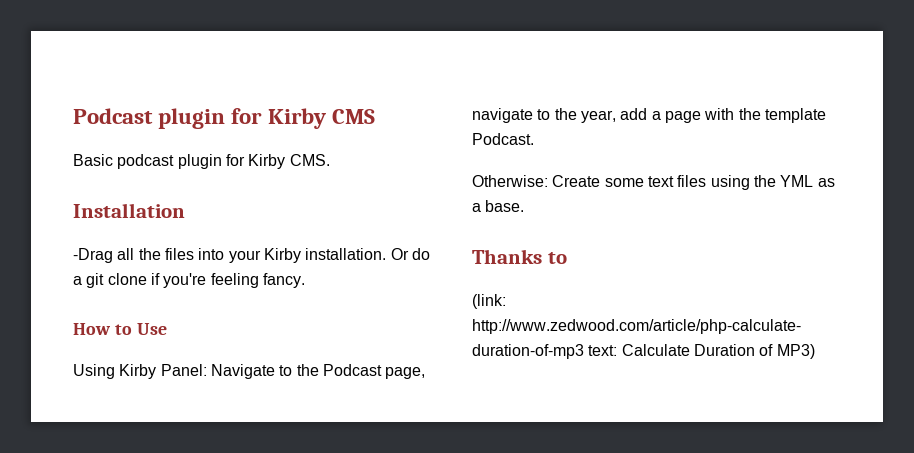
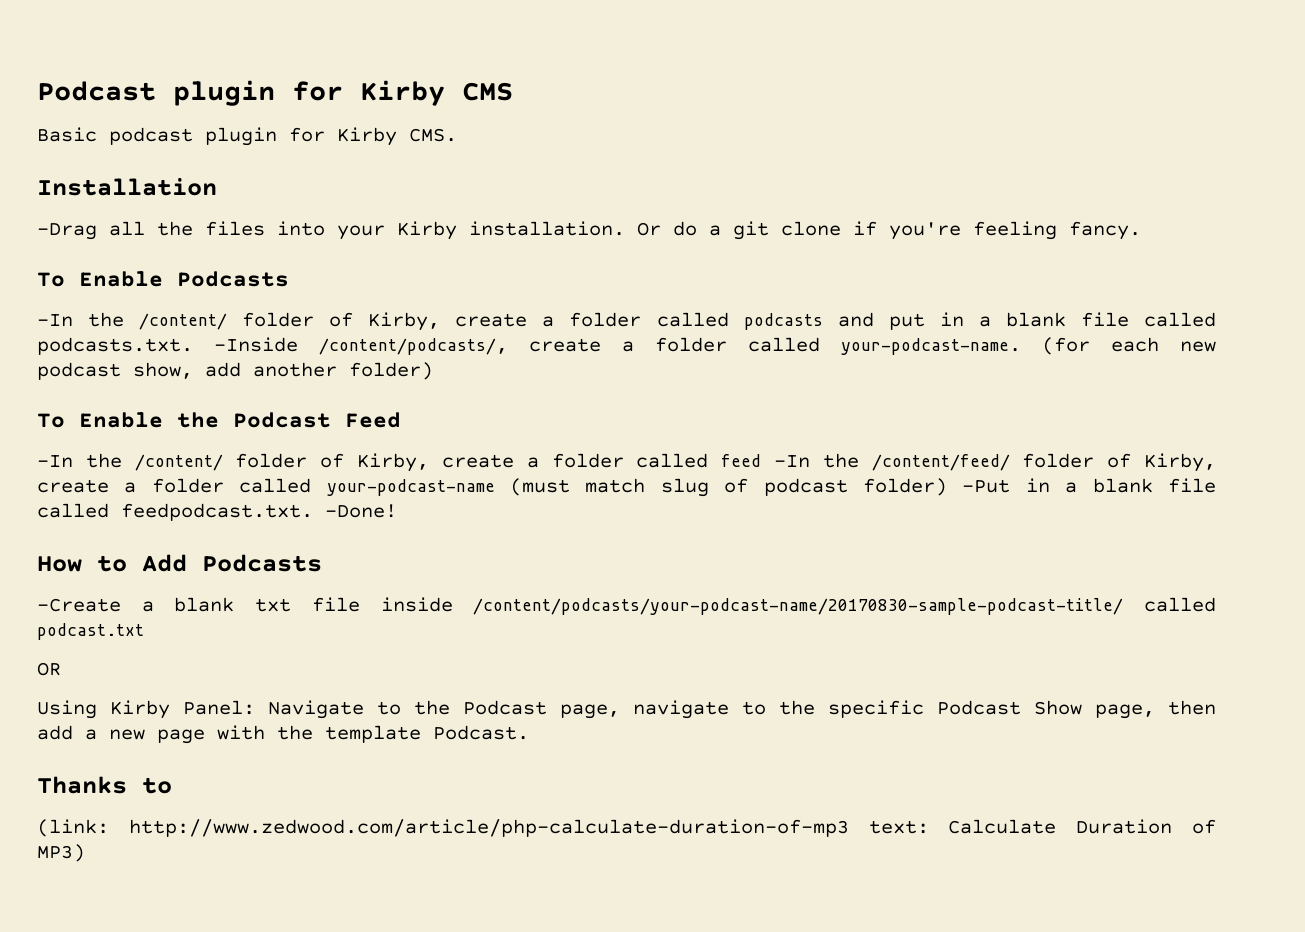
- How to Use
+ To Enable Podcasts
+ -In the /content/ folder of Kirby, create a folder called podcasts and put in a blank file called podcasts.txt. -Inside /content/podcasts/, create a folder called your-podcast-name. (for each new podcast show, add another folder)
+ To Enable the Podcast Feed
+ -In the /content/ folder of Kirby, create a folder called feed -In the /content/feed/ folder of Kirby, create a folder called your-podcast-name (must match slug of podcast folder) -Put in a blank file called feedpodcast.txt. -Done!
+ How to Add Podcasts
+ -Create a blank txt file inside /content/podcasts/your-podcast-name/20170830-sample-podcast-title/ called podcast.txt
+ OR
- Using Kirby Panel: Navigate to the Podcast page, navigate to the year, add a page with the template Podcast.
+ Using Kirby Panel: Navigate to the Podcast page, navigate to the specific Podcast Show page, then add a new page with the template Podcast.
- Otherwise: Create some text files using the YML as a base.

